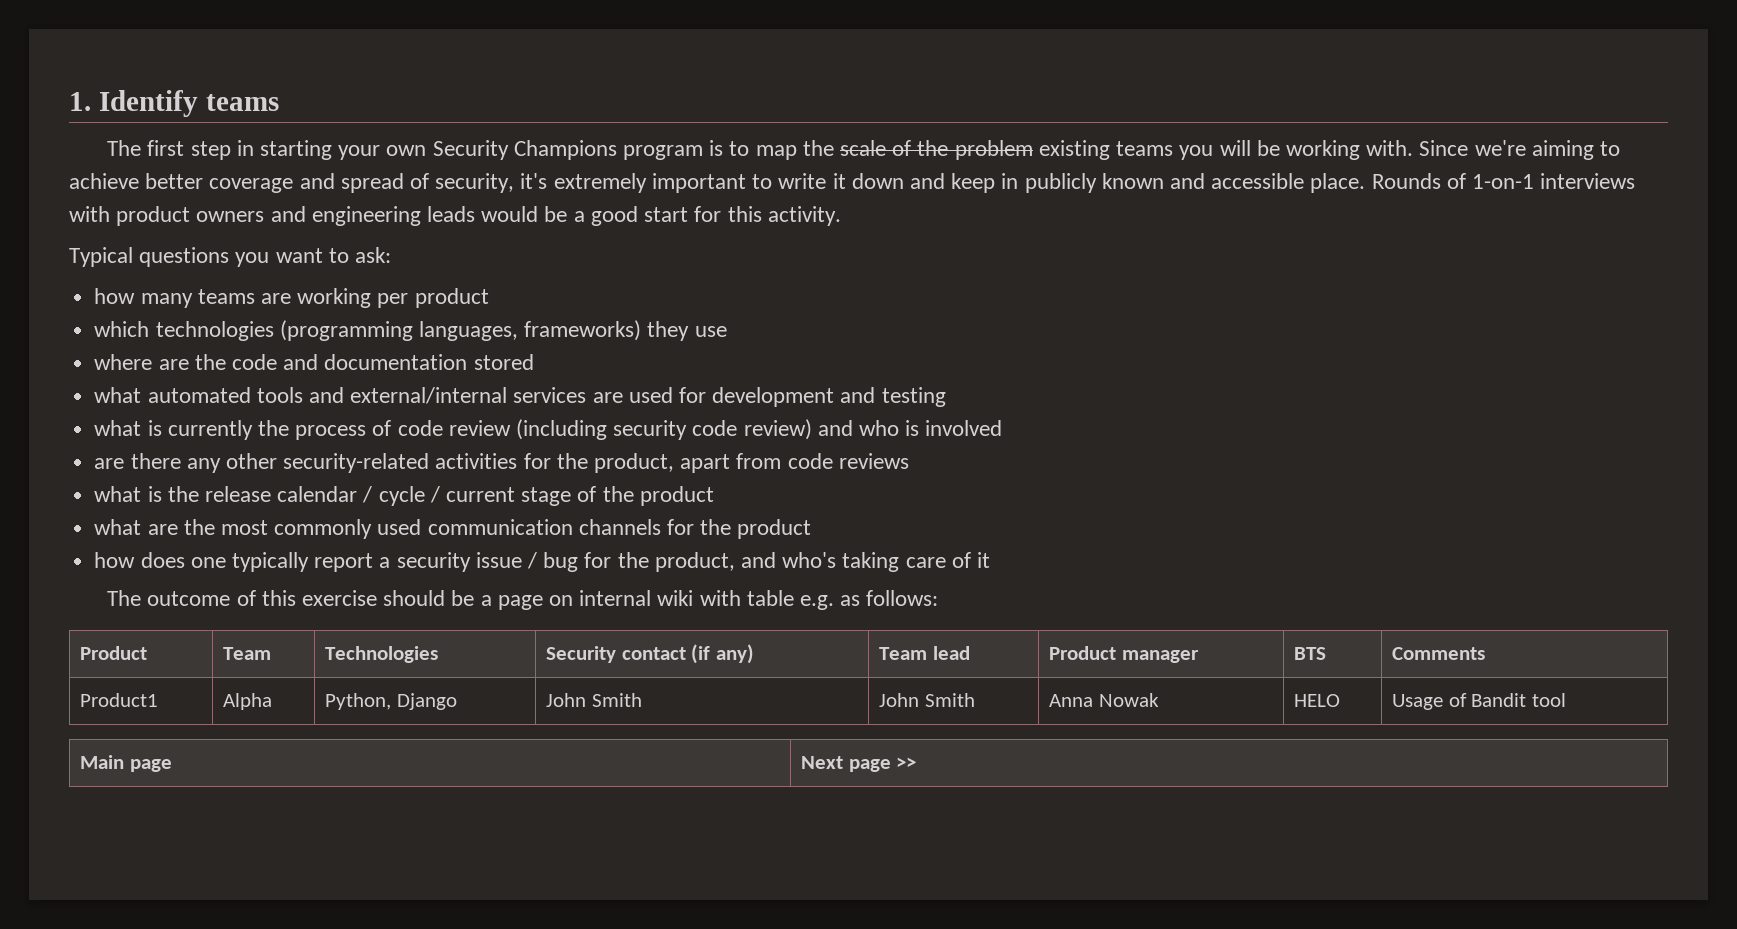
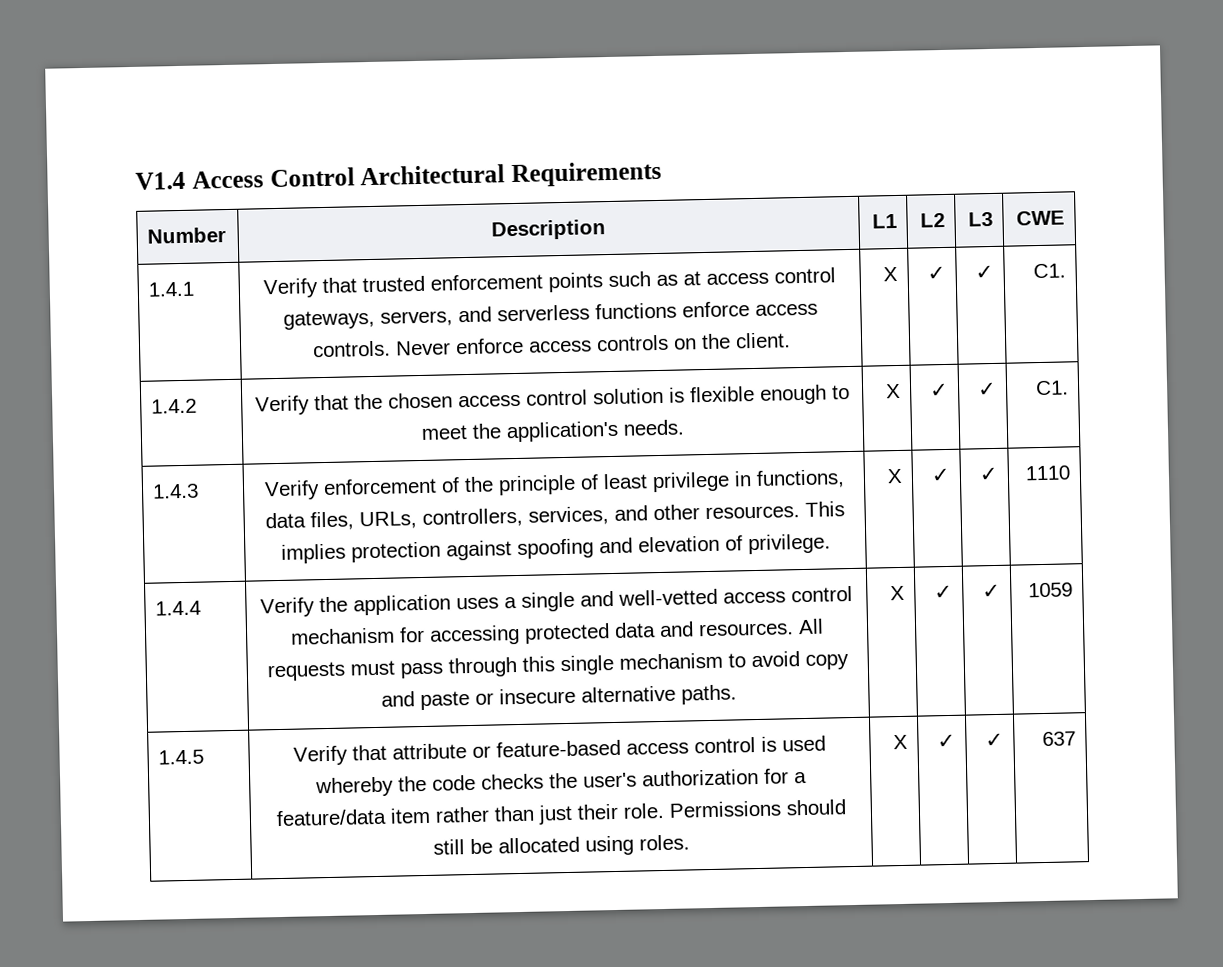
- 1. Identify teams
- The first step in starting your own Security Champions program is to map the scale of the problem existing teams you will be working with. Since we're aiming to achieve better coverage and spread of security, it's extremely important to write it down and keep in publicly known and accessible place. Rounds of 1-on-1 interviews with product owners and engineering leads would be a good start for this activity.
- Typical questions you want to ask:
- how many teams are working per product
- which technologies (programming languages, frameworks) they use
- where are the code and documentation stored
- what automated tools and external/internal services are used for development and testing
- what is currently the process of code review (including security code review) and who is involved
- are there any other security-related activities for the product, apart from code reviews
- what is the release calendar / cycle / current stage of the product
- what are the most commonly used communication channels for the product
- how does one typically report a security issue / bug for the product, and who's taking care of it
- The outcome of this exercise should be a page on internal wiki with table e.g. as follows:
- Product | Team | Technologies | Security contact (if any) | Team lead | Product manager | BTS | Comments
- Product1 | Alpha | Python, Django | John Smith | John Smith | Anna Nowak | HELO | Usage of Bandit tool
- Main page | Next page >>
+ V1.4 Access Control Architectural Requirements
+ Number | Description | L1 | L2 | L3 | CWE
+ 1.4.1 | Verify that trusted enforcement points such as at access control gateways, servers, and serverless functions enforce access controls. Never enforce access controls on the client. | X | ✓ | ✓ | C1.
+ 1.4.2 | Verify that the chosen access control solution is flexible enough to meet the application's needs. | X | ✓ | ✓ | C1.
+ 1.4.3 | Verify enforcement of the principle of least privilege in functions, data files, URLs, controllers, services, and other resources. This implies protection against spoofing and elevation of privilege. | X | ✓ | ✓ | 1110
+ 1.4.4 | Verify the application uses a single and well-vetted access control mechanism for accessing protected data and resources. All requests must pass through this single mechanism to avoid copy and paste or insecure alternative paths. | X | ✓ | ✓ | 1059
+ 1.4.5 | Verify that attribute or feature-based access control is used whereby the code checks the user's authorization for a feature/data item rather than just their role. Permissions should still be allocated using roles. | X | ✓ | ✓ | 637

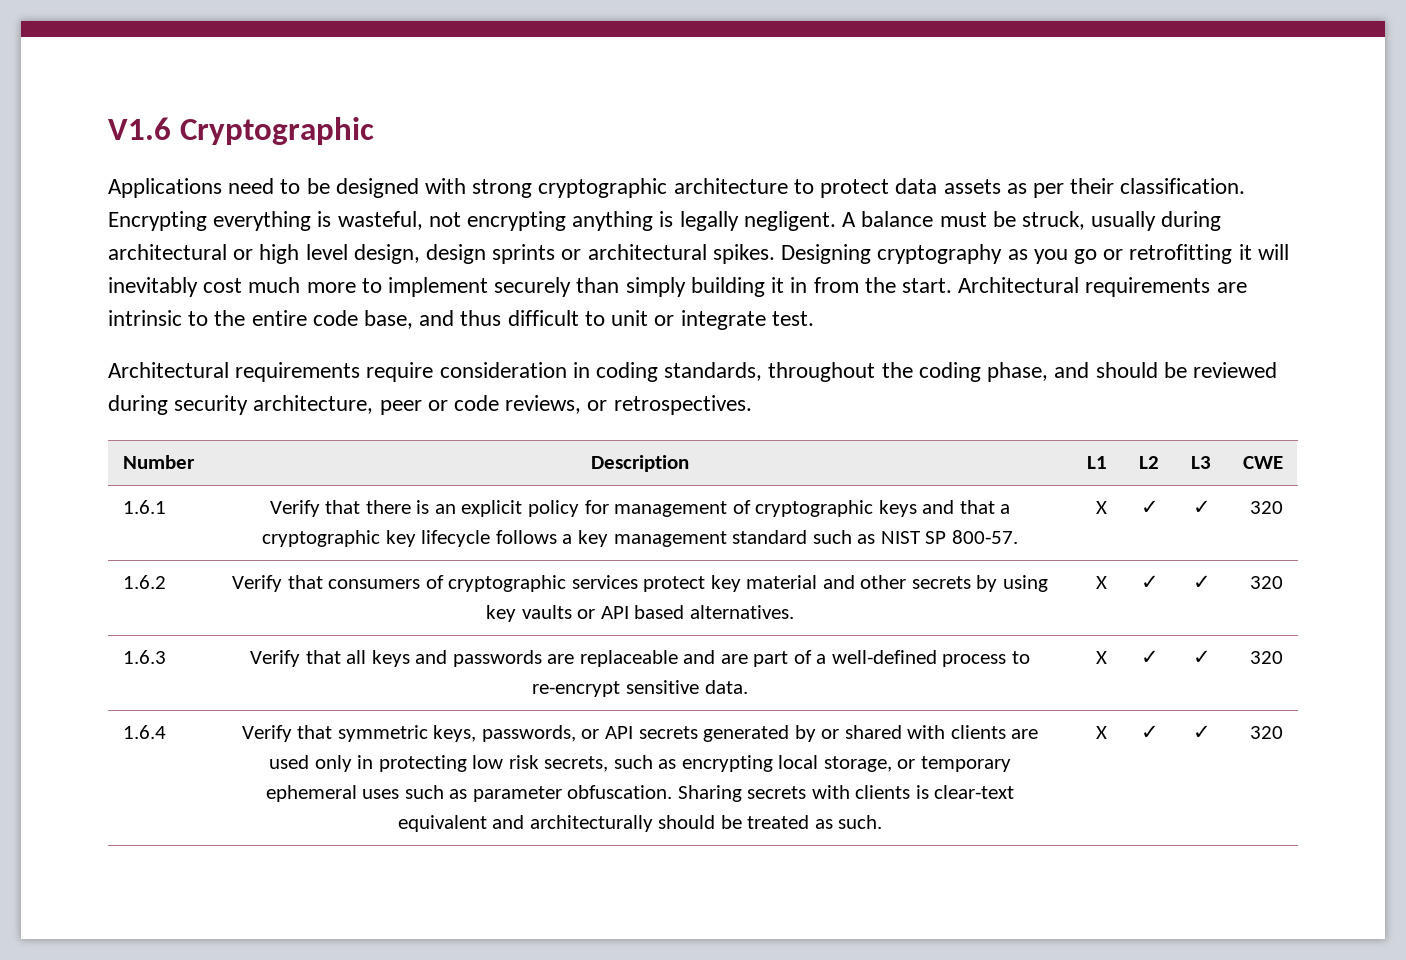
- V1.4 Access Control Architectural Requirements
+ V1.6 Cryptographic
+ Applications need to be designed with strong cryptographic architecture to protect data assets as per their classification. Encrypting everything is wasteful, not encrypting anything is legally negligent. A balance must be struck, usually during architectural or high level design, design sprints or architectural spikes. Designing cryptography as you go or retrofitting it will inevitably cost much more to implement securely than simply building it in from the start. Architectural requirements are intrinsic to the entire code base, and thus difficult to unit or integrate test.
+ Architectural requirements require consideration in coding standards, throughout the coding phase, and should be reviewed during security architecture, peer or code reviews, or retrospectives.
- 1.4.1 | Verify that trusted enforcement points such as at access control gateways, servers, and serverless functions enforce access controls. Never enforce access controls on the client. | X | ✓ | ✓ | C1.
- 1.4.2 | Verify that the chosen access control solution is flexible enough to meet the application's needs. | X | ✓ | ✓ | C1.
- 1.4.3 | Verify enforcement of the principle of least privilege in functions, data files, URLs, controllers, services, and other resources. This implies protection against spoofing and elevation of privilege. | X | ✓ | ✓ | 1110
- 1.4.4 | Verify the application uses a single and well-vetted access control mechanism for accessing protected data and resources. All requests must pass through this single mechanism to avoid copy and paste or insecure alternative paths. | X | ✓ | ✓ | 1059
- 1.4.5 | Verify that attribute or feature-based access control is used whereby the code checks the user's authorization for a feature/data item rather than just their role. Permissions should still be allocated using roles. | X | ✓ | ✓ | 637
+ 1.6.1 | Verify that there is an explicit policy for management of cryptographic keys and that a cryptographic key lifecycle follows a key management standard such as NIST SP 800-57. | X | ✓ | ✓ | 320
+ 1.6.2 | Verify that consumers of cryptographic services protect key material and other secrets by using key vaults or API based alternatives. | X | ✓ | ✓ | 320
+ 1.6.3 | Verify that all keys and passwords are replaceable and are part of a well-defined process to re-encrypt sensitive data. | X | ✓ | ✓ | 320
+ 1.6.4 | Verify that symmetric keys, passwords, or API secrets generated by or shared with clients are used only in protecting low risk secrets, such as encrypting local storage, or temporary ephemeral uses such as parameter obfuscation. Sharing secrets with clients is clear-text equivalent and architecturally should be treated as such. | X | ✓ | ✓ | 320

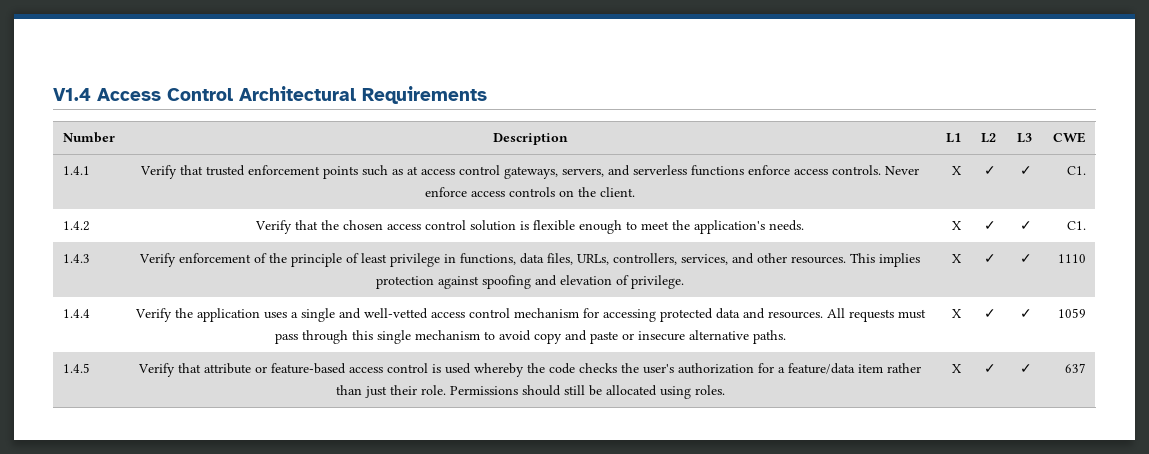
- V1.6 Cryptographic
- Applications need to be designed with strong cryptographic architecture to protect data assets as per their classification. Encrypting everything is wasteful, not encrypting anything is legally negligent. A balance must be struck, usually during architectural or high level design, design sprints or architectural spikes. Designing cryptography as you go or retrofitting it will inevitably cost much more to implement securely than simply building it in from the start. Architectural requirements are intrinsic to the entire code base, and thus difficult to unit or integrate test.
- Architectural requirements require consideration in coding standards, throughout the coding phase, and should be reviewed during security architecture, peer or code reviews, or retrospectives.
+ V1.4 Access Control Architectural Requirements
- 1.6.1 | Verify that there is an explicit policy for management of cryptographic keys and that a cryptographic key lifecycle follows a key management standard such as NIST SP 800-57. | X | ✓ | ✓ | 320
- 1.6.2 | Verify that consumers of cryptographic services protect key material and other secrets by using key vaults or API based alternatives. | X | ✓ | ✓ | 320
- 1.6.3 | Verify that all keys and passwords are replaceable and are part of a well-defined process to re-encrypt sensitive data. | X | ✓ | ✓ | 320
- 1.6.4 | Verify that symmetric keys, passwords, or API secrets generated by or shared with clients are used only in protecting low risk secrets, such as encrypting local storage, or temporary ephemeral uses such as parameter obfuscation. Sharing secrets with clients is clear-text equivalent and architecturally should be treated as such. | X | ✓ | ✓ | 320
+ 1.4.1 | Verify that trusted enforcement points such as at access control gateways, servers, and serverless functions enforce access controls. Never enforce access controls on the client. | X | ✓ | ✓ | C1.
+ 1.4.2 | Verify that the chosen access control solution is flexible enough to meet the application's needs. | X | ✓ | ✓ | C1.
+ 1.4.3 | Verify enforcement of the principle of least privilege in functions, data files, URLs, controllers, services, and other resources. This implies protection against spoofing and elevation of privilege. | X | ✓ | ✓ | 1110
+ 1.4.4 | Verify the application uses a single and well-vetted access control mechanism for accessing protected data and resources. All requests must pass through this single mechanism to avoid copy and paste or insecure alternative paths. | X | ✓ | ✓ | 1059
+ 1.4.5 | Verify that attribute or feature-based access control is used whereby the code checks the user's authorization for a feature/data item rather than just their role. Permissions should still be allocated using roles. | X | ✓ | ✓ | 637

